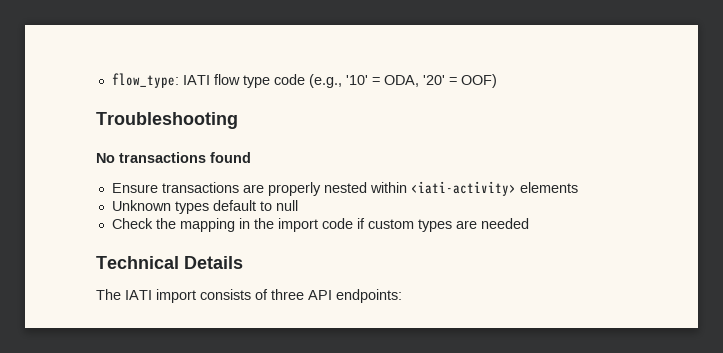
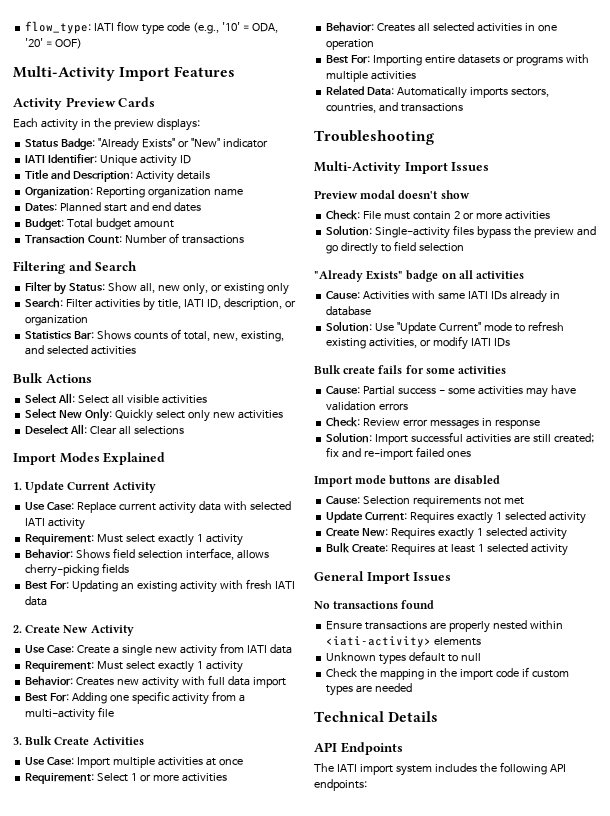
+ Multi-Activity Import Features
+ Activity Preview Cards
+ Each activity in the preview displays:
+ Status Badge: "Already Exists" or "New" indicator
+ IATI Identifier: Unique activity ID
+ Title and Description: Activity details
+ Organization: Reporting organization name
+ Dates: Planned start and end dates
+ Budget: Total budget amount
+ Transaction Count: Number of transactions
+ Filtering and Search
+ Filter by Status: Show all, new only, or existing only
+ Search: Filter activities by title, IATI ID, description, or organization
+ Statistics Bar: Shows counts of total, new, existing, and selected activities
+ Bulk Actions
+ Select All: Select all visible activities
+ Select New Only: Quickly select only new activities
+ Deselect All: Clear all selections
+ Import Modes Explained
+ 1. Update Current Activity
+ Use Case: Replace current activity data with selected IATI activity
+ Requirement: Must select exactly 1 activity
+ Behavior: Shows field selection interface, allows cherry-picking fields
+ Best For: Updating an existing activity with fresh IATI data
+ 2. Create New Activity
+ Use Case: Create a single new activity from IATI data
+ Requirement: Must select exactly 1 activity
+ Behavior: Creates new activity with full data import
+ Best For: Adding one specific activity from a multi-activity file
+ 3. Bulk Create Activities
+ Use Case: Import multiple activities at once
+ Requirement: Select 1 or more activities
+ Behavior: Creates all selected activities in one operation
+ Best For: Importing entire datasets or programs with multiple activities
+ Related Data: Automatically imports sectors, countries, and transactions
  Troubleshooting
+ Multi-Activity Import Issues
+ Preview modal doesn't show
+ Check: File must contain 2 or more activities
+ Solution: Single-activity files bypass the preview and go directly to field selection
+ "Already Exists" badge on all activities
+ Cause: Activities with same IATI IDs already in database
+ Solution: Use "Update Current" mode to refresh existing activities, or modify IATI IDs
+ Bulk create fails for some activities
+ Cause: Partial success - some activities may have validation errors
+ Check: Review error messages in response
+ Solution: Import successful activities are still created; fix and re-import failed ones
+ Import mode buttons are disabled
+ Cause: Selection requirements not met
+ Update Current: Requires exactly 1 selected activity
+ Create New: Requires exactly 1 selected activity
+ Bulk Create: Requires at least 1 selected activity
+ General Import Issues
+ API Endpoints
- The IATI import consists of three API endpoints:
+ The IATI import system includes the following API endpoints:

